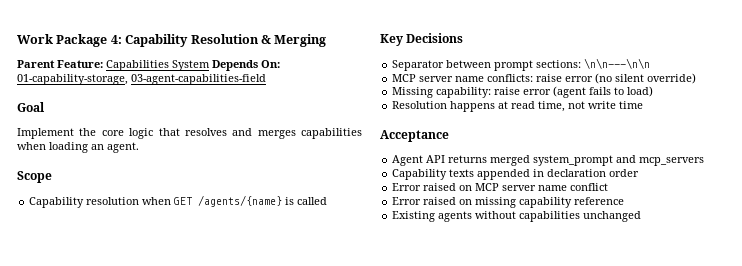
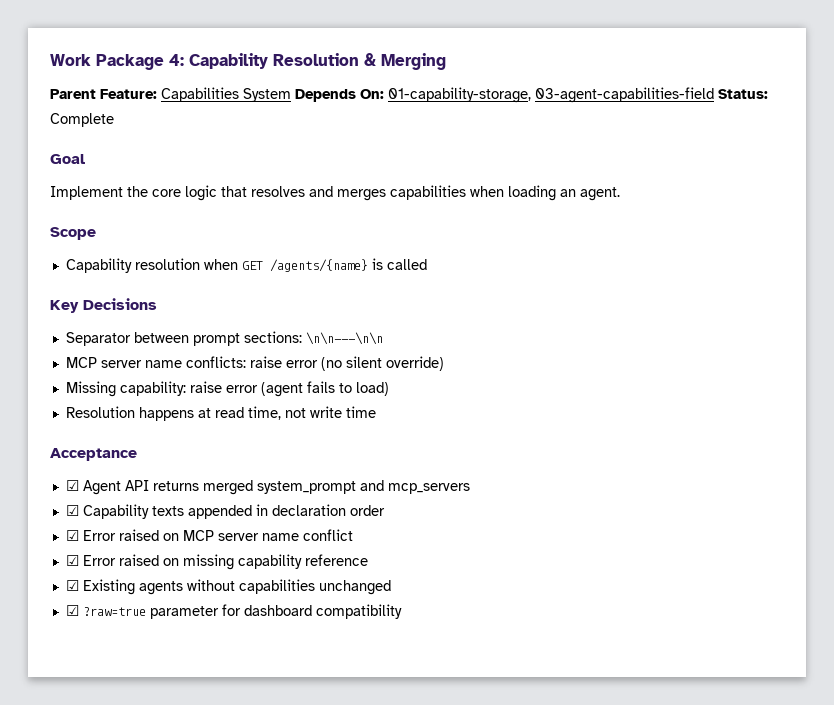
- Parent Feature: Capabilities System Depends On: 01-capability-storage, 03-agent-capabilities-field
+ Parent Feature: Capabilities System Depends On: 01-capability-storage, 03-agent-capabilities-field Status: Complete
- Agent API returns merged system_prompt and mcp_servers
+ ☑ Agent API returns merged system_prompt and mcp_servers
- Capability texts appended in declaration order
+ ☑ Capability texts appended in declaration order
- Error raised on MCP server name conflict
+ ☑ Error raised on MCP server name conflict
- Error raised on missing capability reference
+ ☑ Error raised on missing capability reference
- Existing agents without capabilities unchanged
+ ☑ Existing agents without capabilities unchanged
+ ☑ ?raw=true parameter for dashboard compatibility

